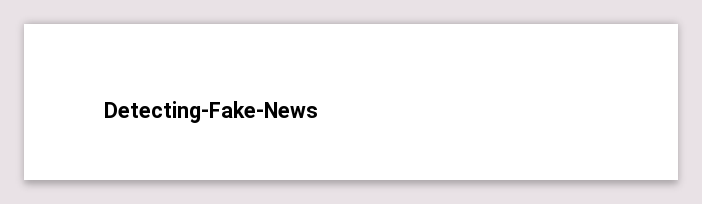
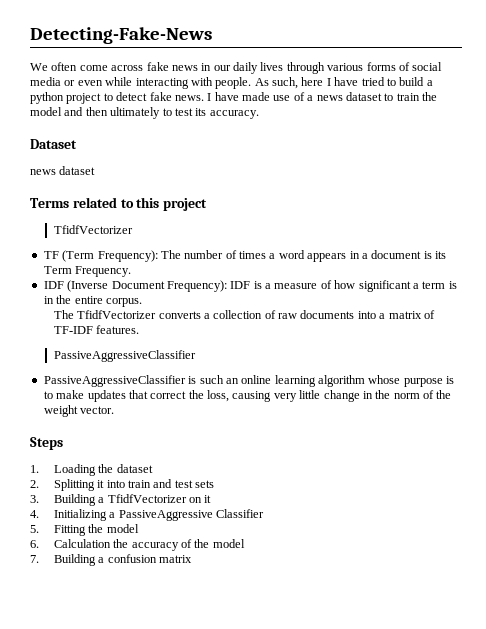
+ We often come across fake news in our daily lives through various forms of social media or even while interacting with people. As such, here I have tried to build a python project to detect fake news. I have made use of a news dataset to train the model and then ultimately to test its accuracy.
+ Dataset
+ news dataset
+ Terms related to this project
+ TfidfVectorizer
+ TF (Term Frequency): The number of times a word appears in a document is its Term Frequency.
+ IDF (Inverse Document Frequency): IDF is a measure of how significant a term is in the entire corpus.
+ The TfidfVectorizer converts a collection of raw documents into a matrix of TF-IDF features.
+ PassiveAggressiveClassifier
+ PassiveAggressiveClassifier is such an online learning algorithm whose purpose is to make updates that correct the loss, causing very little change in the norm of the weight vector.
+ Steps
+ 1. Loading the dataset
+ 2. Splitting it into train and test sets
+ 3. Building a TfidfVectorizer on it
+ 4. Initializing a PassiveAggressive Classifier
+ 5. Fitting the model
+ 6. Calculation the accuracy of the model
+ 7. Building a confusion matrix

